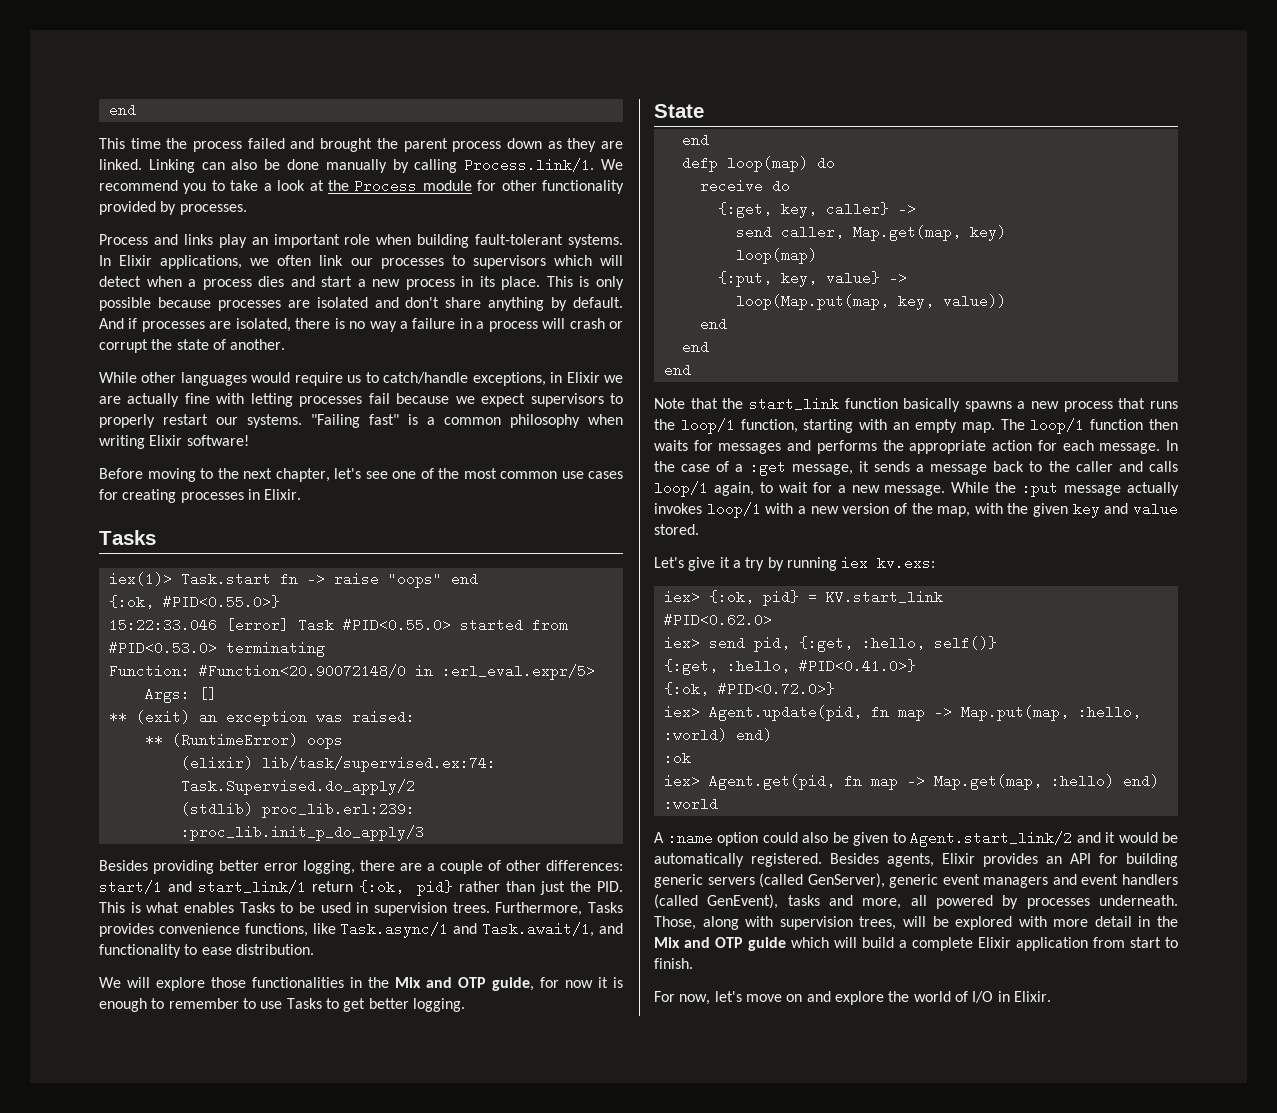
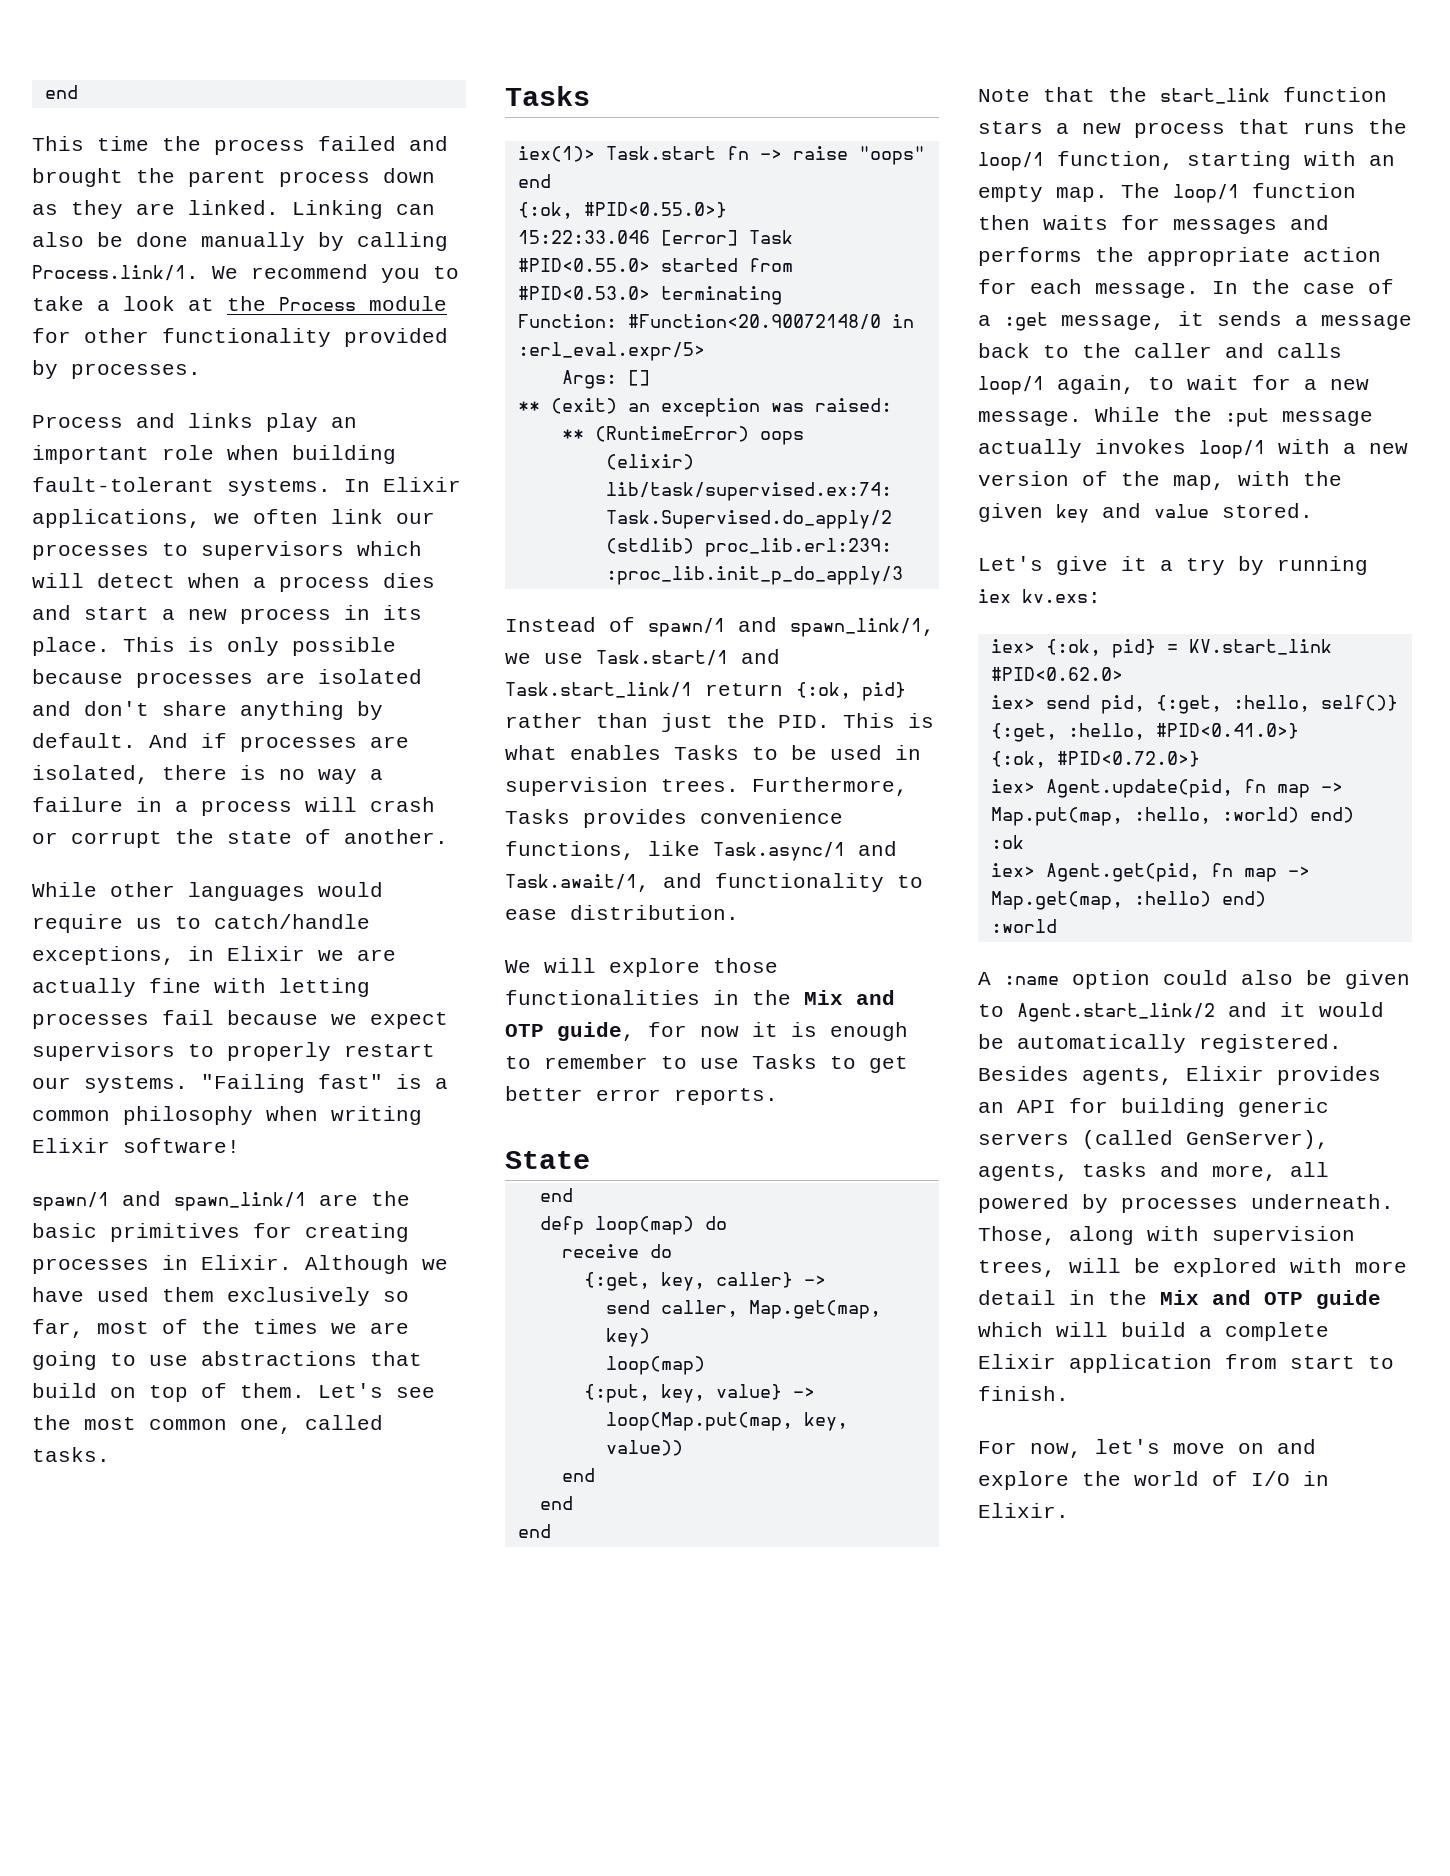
- Before moving to the next chapter, let's see one of the most common use cases for creating processes in Elixir.
+ spawn/1 and spawn_link/1 are the basic primitives for creating processes in Elixir. Although we have used them exclusively so far, most of the times we are going to use abstractions that build on top of them. Let's see the most common one, called tasks.
- Besides providing better error logging, there are a couple of other differences: start/1 and start_link/1 return {:ok, pid} rather than just the PID. This is what enables Tasks to be used in supervision trees.
+ Instead of spawn/1 and spawn_link/1, we use Task.start/1 and Task.start_link/1 return {:ok, pid} rather than just the PID. This is what enables Tasks to be used in supervision trees.
- We will explore those functionalities in the Mix and OTP guide, for now it is enough to remember to use Tasks to get better logging.
+ We will explore those functionalities in the Mix and OTP guide, for now it is enough to remember to use Tasks to get better error reports.
- Note that the start_link function basically spawns a new process that runs the loop/1 function, starting with an empty map.
+ Note that the start_link function stars a new process that runs the loop/1 function, starting with an empty map.
- Besides agents, Elixir provides an API for building generic servers (called GenServer), generic event managers and event handlers (called GenEvent), tasks and more, all powered by processes underneath.
+ Besides agents, Elixir provides an API for building generic servers (called GenServer), agents, tasks and more, all powered by processes underneath.

